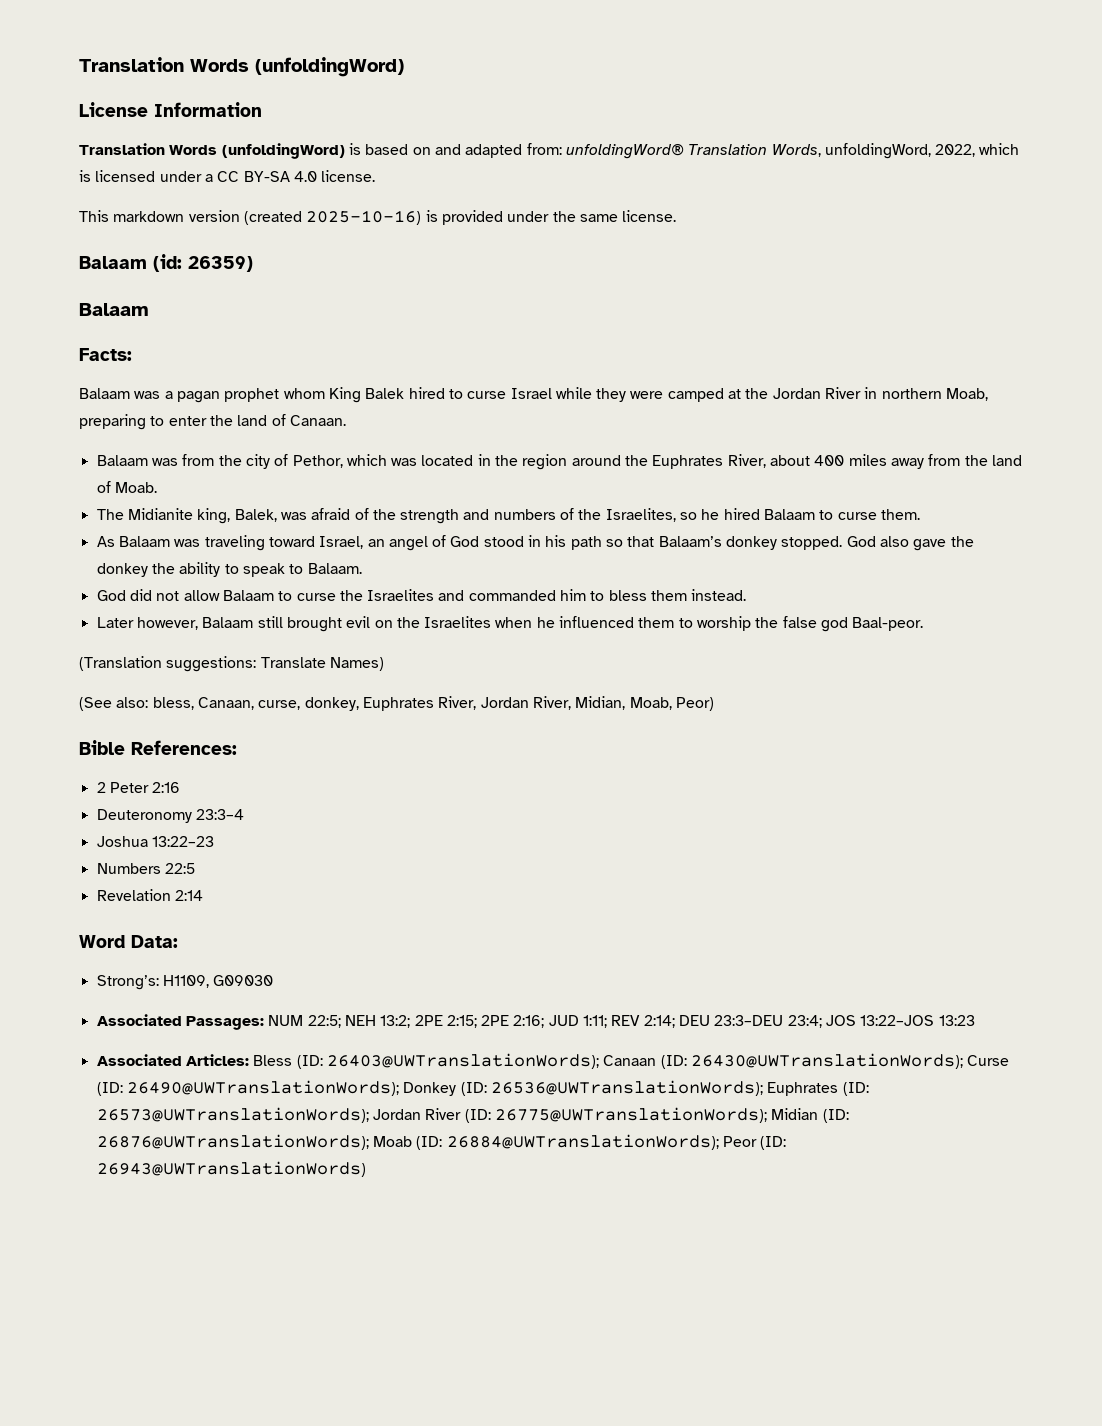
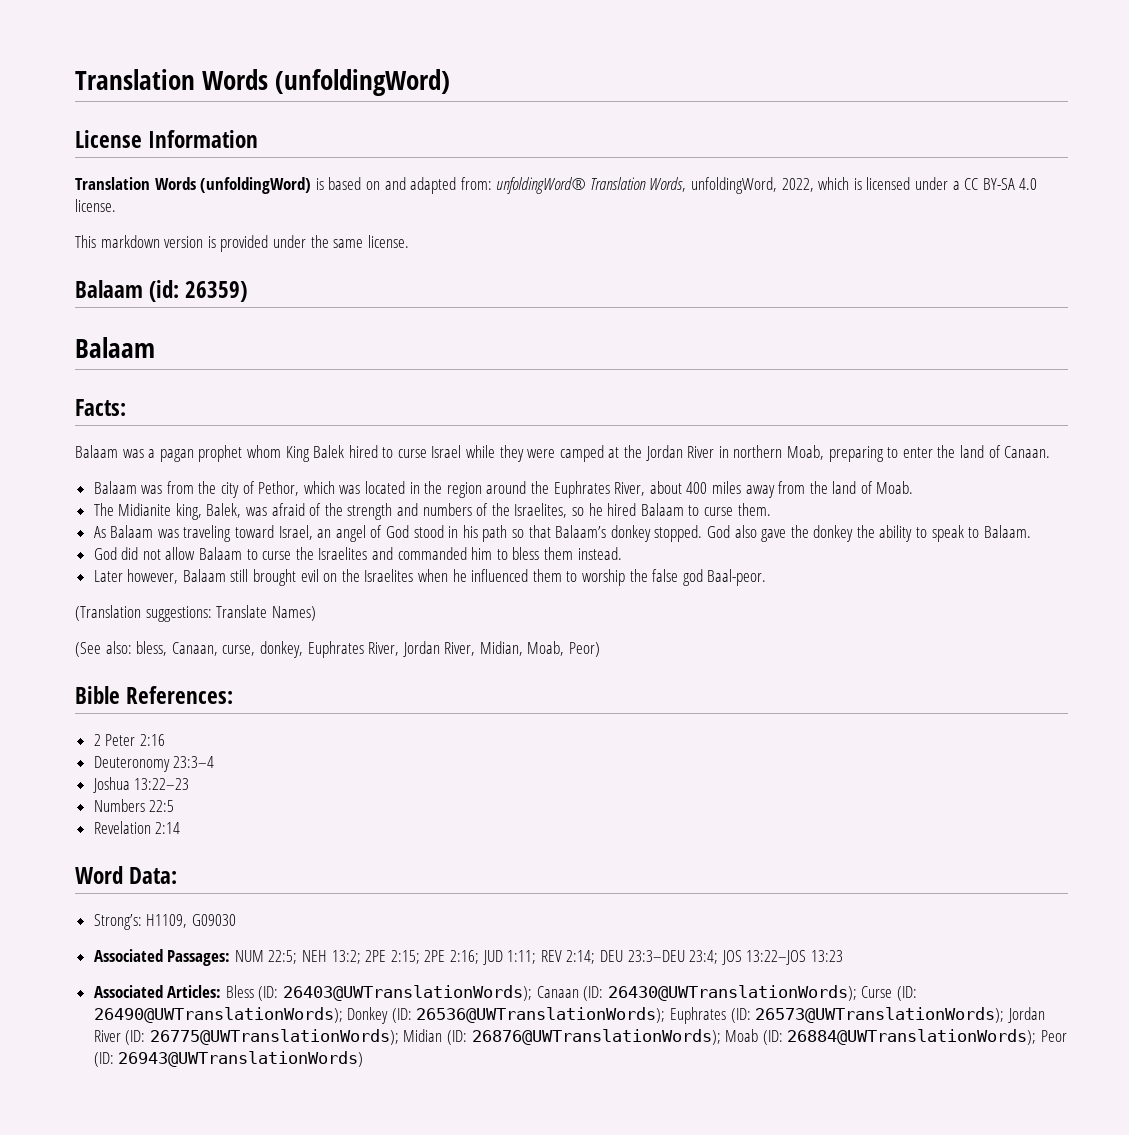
- This markdown version (created 2025-10-16) is provided under the same license.
+ This markdown version is provided under the same license.

